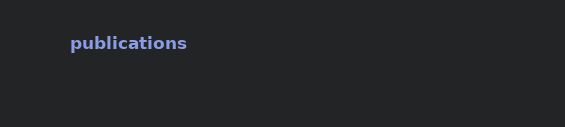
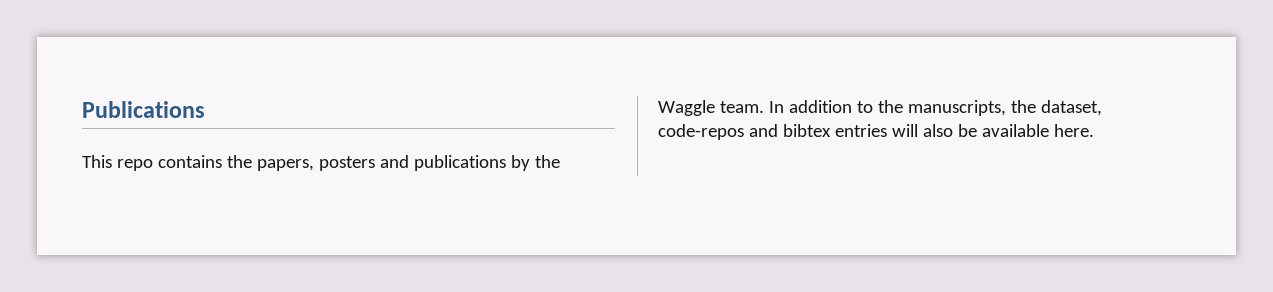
- publications
+ Publications
+ This repo contains the papers, posters and publications by the Waggle team. In addition to the manuscripts, the dataset, code-repos and bibtex entries will also be available here.

